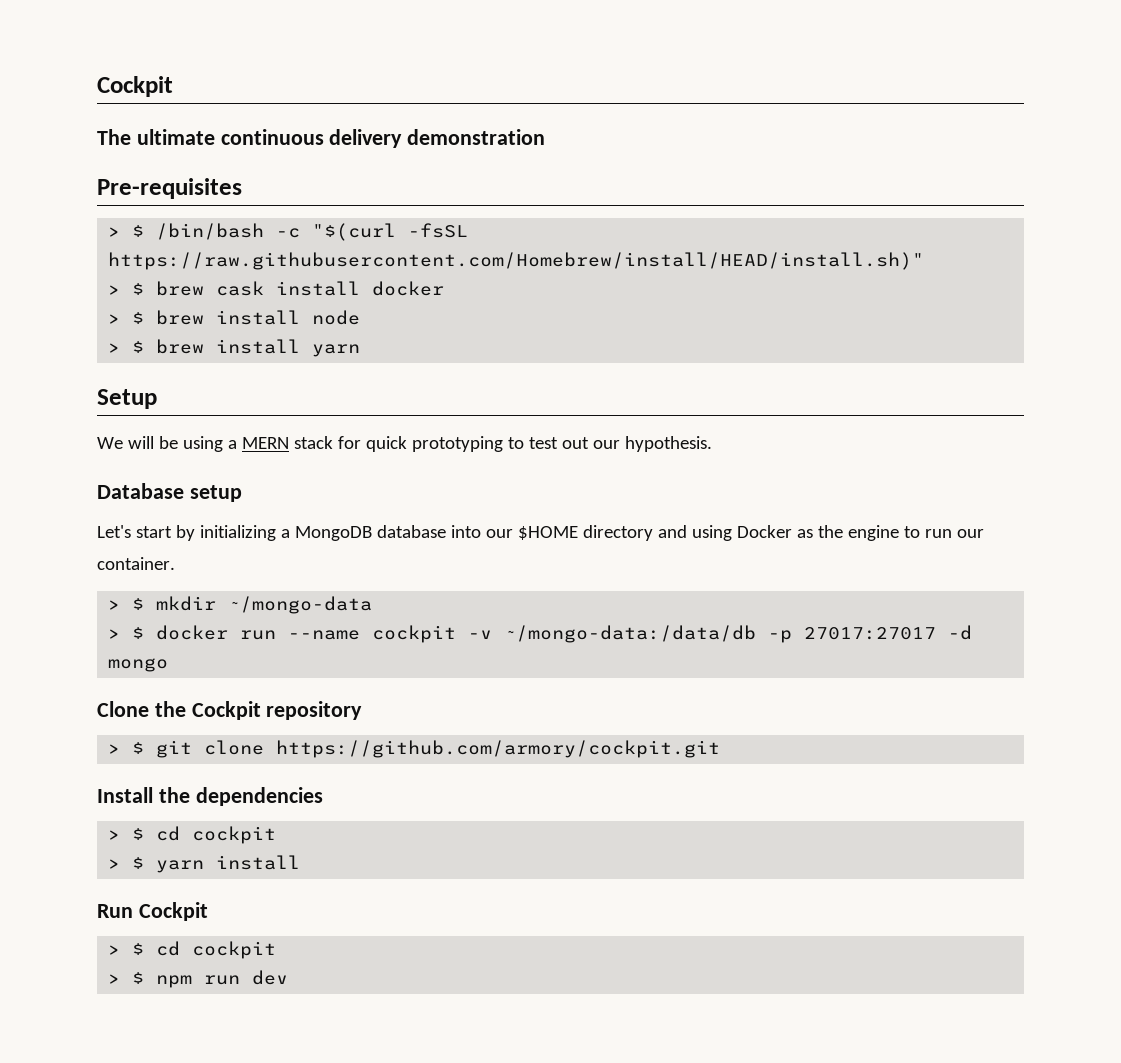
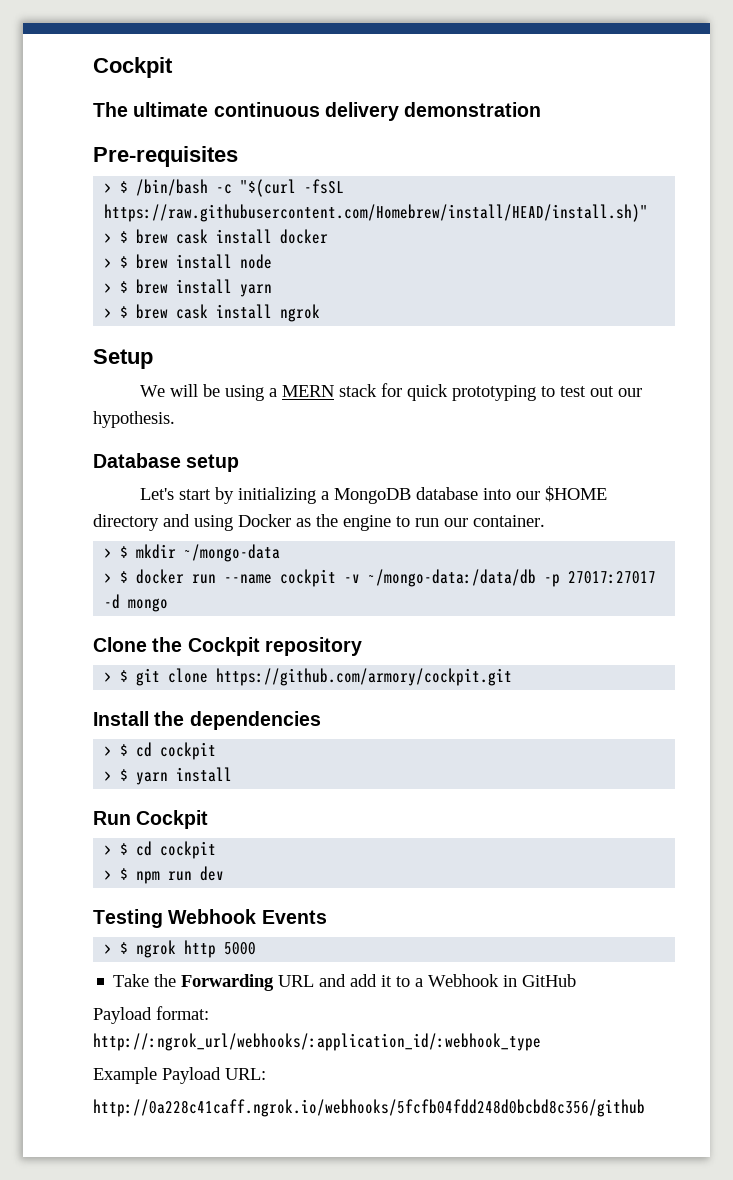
+ > $ brew cask install ngrok
+ Testing Webhook Events
+ > $ ngrok http 5000
+ Take the Forwarding URL and add it to a Webhook in GitHub
+ Payload format:
+ http://:ngrok_url/webhooks/:application_id/:webhook_type
+ Example Payload URL:
+ http://0a228c41caff.ngrok.io/webhooks/5fcfb04fdd248d0bcbd8c356/github

